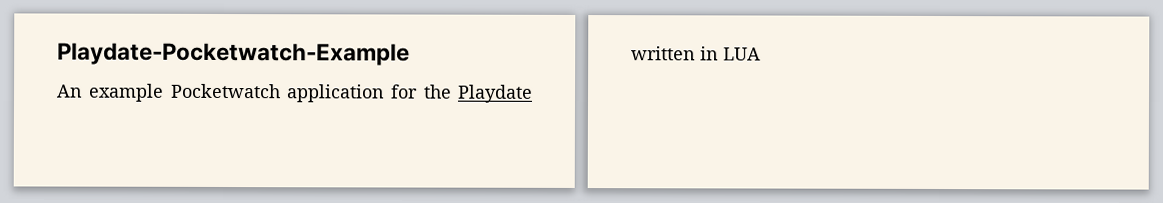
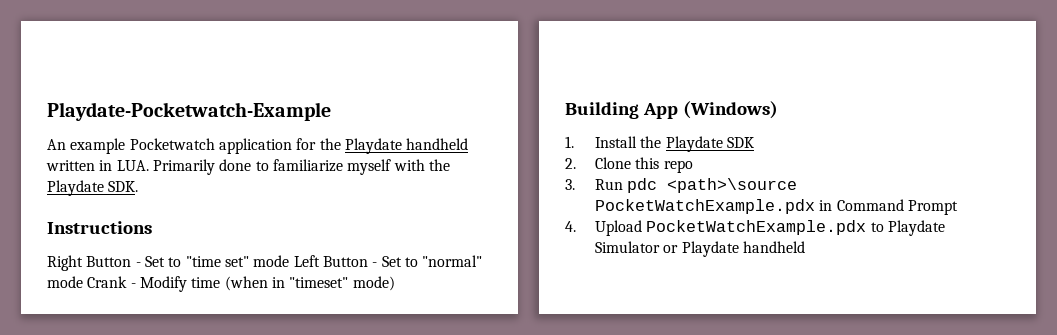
- An example Pocketwatch application for the Playdate written in LUA
+ An example Pocketwatch application for the Playdate handheld written in LUA. Primarily done to familiarize myself with the Playdate SDK.
+ Instructions
+ Right Button - Set to "time set" mode Left Button - Set to "normal" mode Crank - Modify time (when in "timeset" mode)
+ Building App (Windows)
+ 1. Install the Playdate SDK
+ 2. Clone this repo
+ 3. Run pdc <path>\source PocketWatchExample.pdx in Command Prompt
+ 4. Upload PocketWatchExample.pdx to Playdate Simulator or Playdate handheld

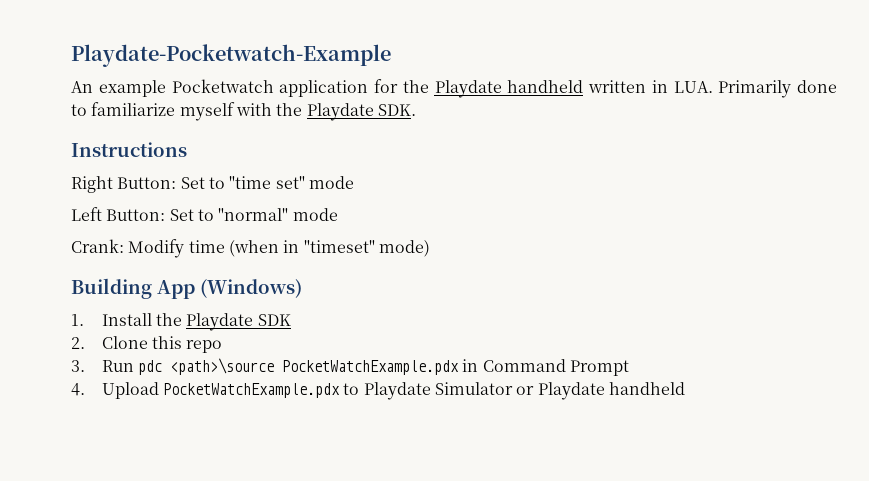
- Right Button - Set to "time set" mode Left Button - Set to "normal" mode Crank - Modify time (when in "timeset" mode)
+ Right Button: Set to "time set" mode
+ Left Button: Set to "normal" mode
+ Crank: Modify time (when in "timeset" mode)

